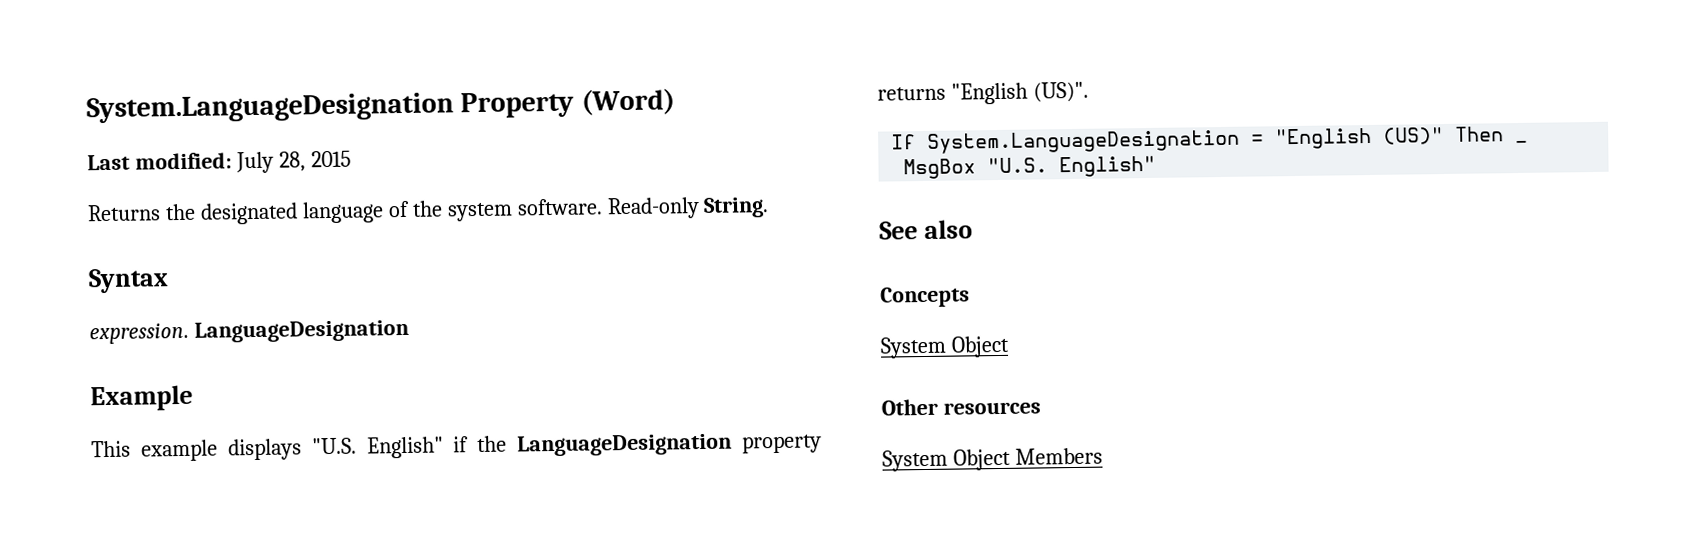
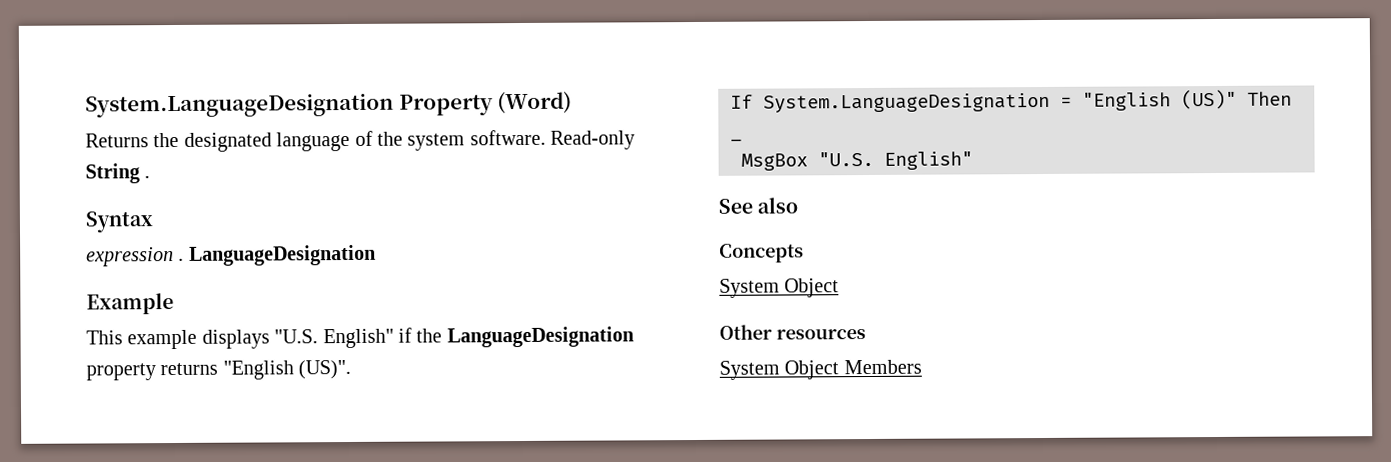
- Last modified: July 28, 2015
- Read-only String.
+ Read-only String .
- expression.
+ expression .

